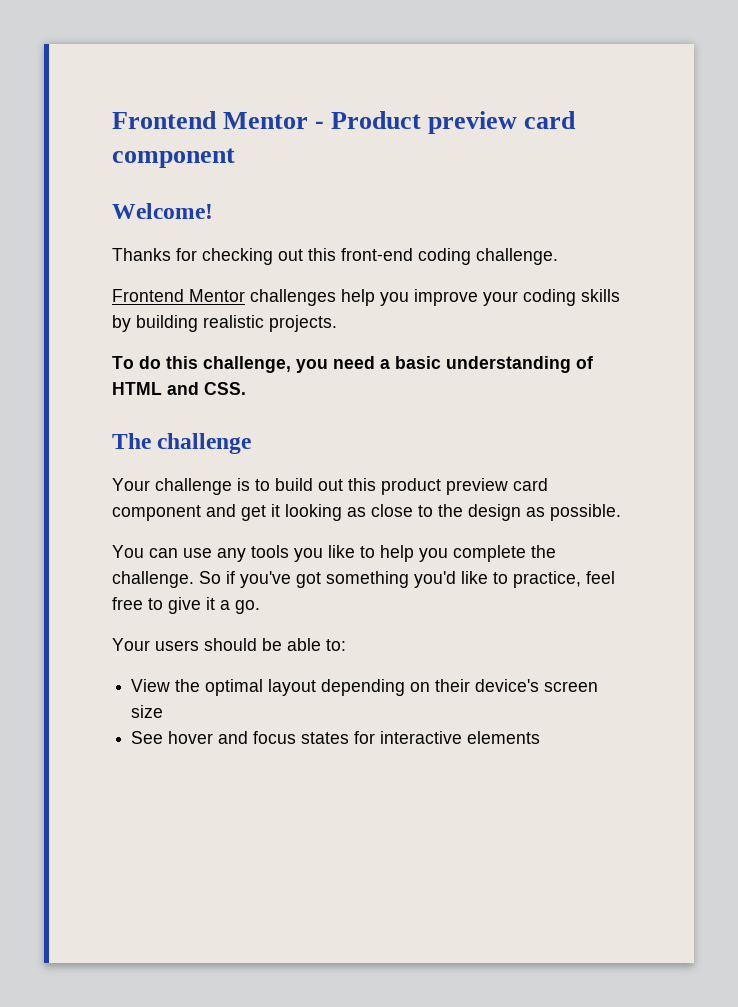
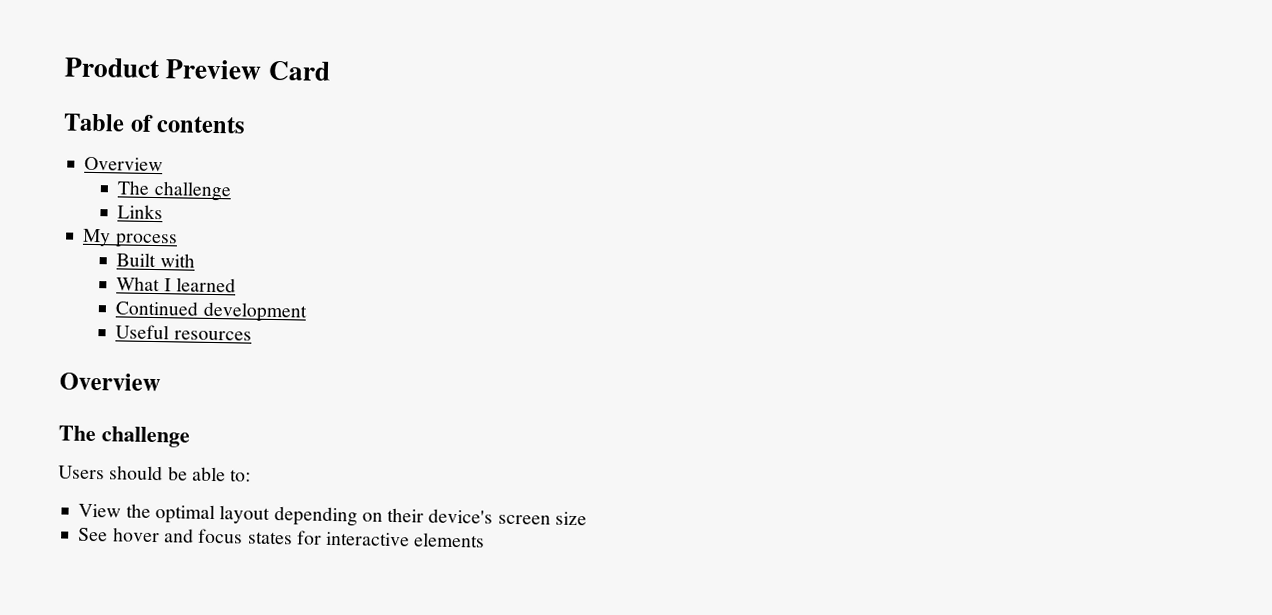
- Frontend Mentor - Product preview card component
- Welcome!
- Thanks for checking out this front-end coding challenge.
- Frontend Mentor challenges help you improve your coding skills by building realistic projects.
- To do this challenge, you need a basic understanding of HTML and CSS.
+ Product Preview Card
+ Table of contents
+ Overview
  The challenge
- Your challenge is to build out this product preview card component and get it looking as close to the design as possible.
- You can use any tools you like to help you complete the challenge. So if you've got something you'd like to practice, feel free to give it a go.
- Your users should be able to:
+ Links
+ My process
+ Built with
+ What I learned
+ Continued development
+ Useful resources
+ Overview
+ The challenge
+ Users should be able to:

